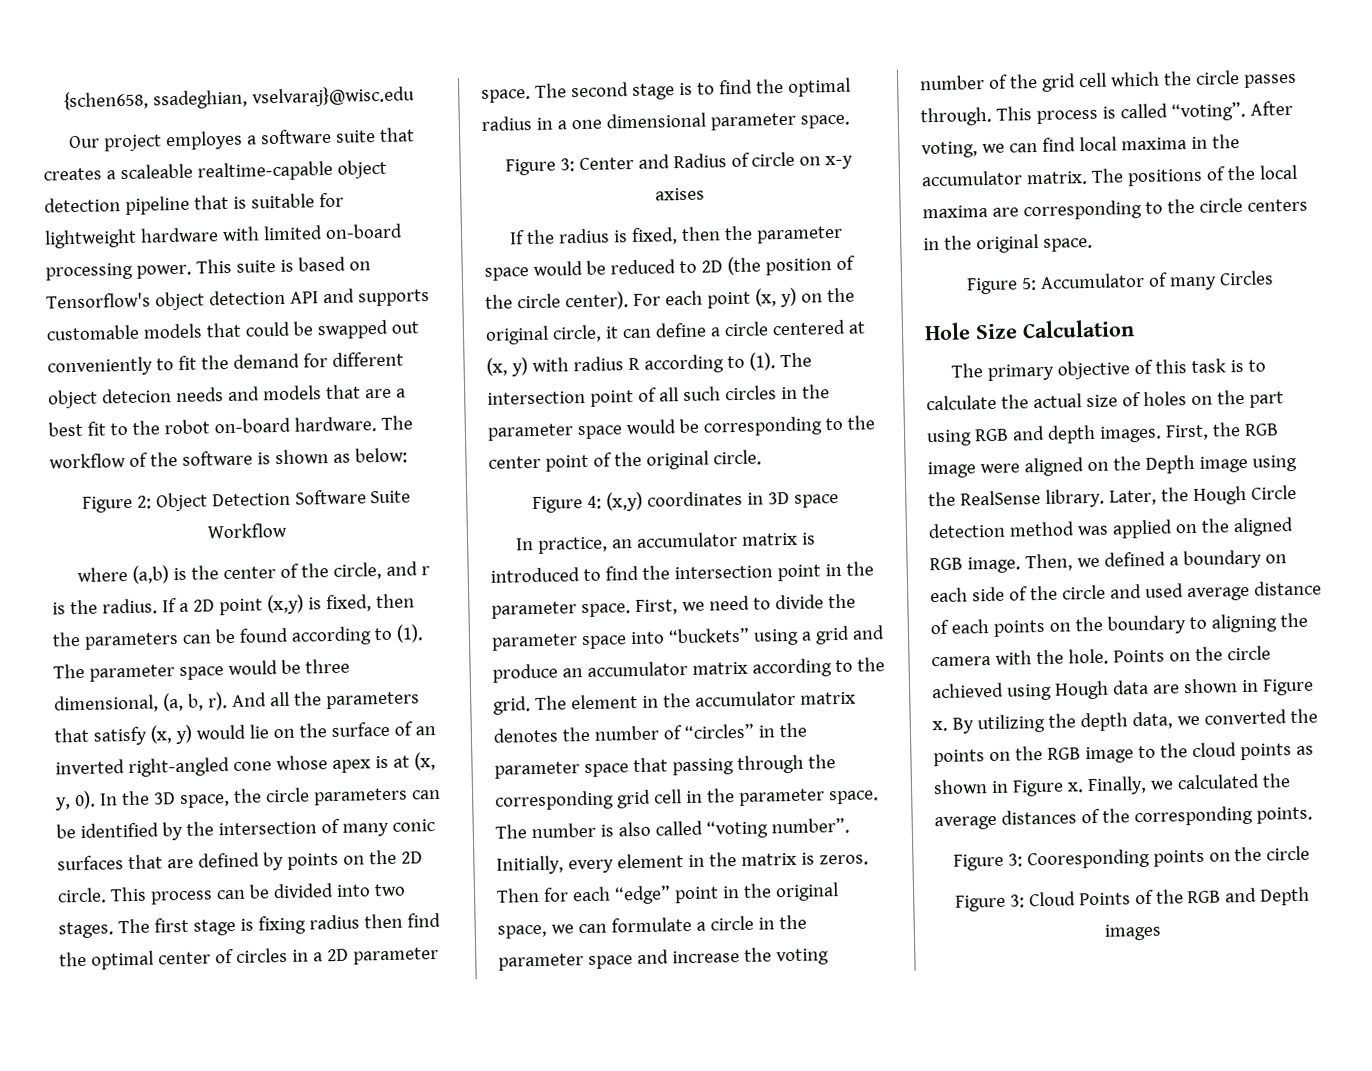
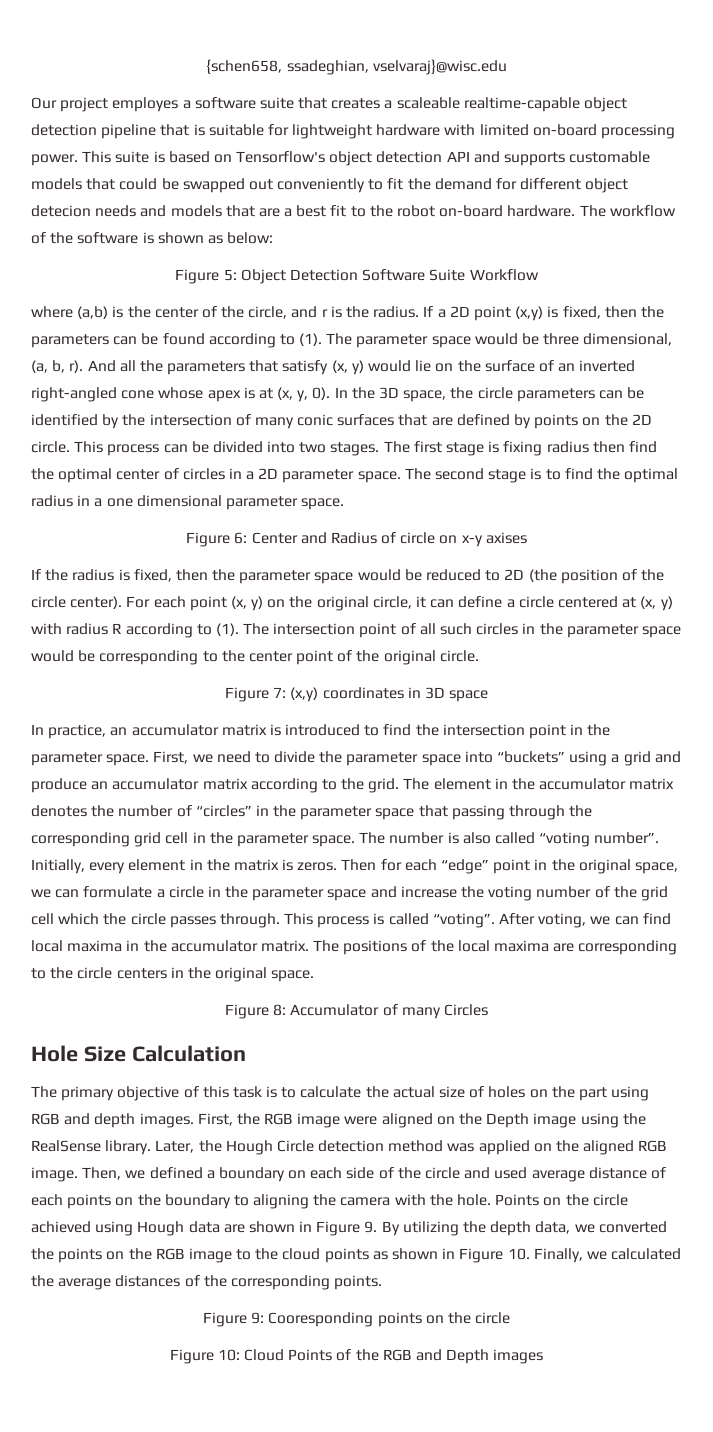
- Figure 2: Object Detection Software Suite Workflow
+ Figure 5: Object Detection Software Suite Workflow
- Figure 3: Center and Radius of circle on x-y axises
+ Figure 6: Center and Radius of circle on x-y axises
- Figure 4: (x,y) coordinates in 3D space
+ Figure 7: (x,y) coordinates in 3D space
- Figure 5: Accumulator of many Circles
+ Figure 8: Accumulator of many Circles
- Points on the circle achieved using Hough data are shown in Figure x. By utilizing the depth data, we converted the points on the RGB image to the cloud points as shown in Figure x. Finally, we calculated the average distances of the corresponding points.
+ Points on the circle achieved using Hough data are shown in Figure 9. By utilizing the depth data, we converted the points on the RGB image to the cloud points as shown in Figure 10. Finally, we calculated the average distances of the corresponding points.
- Figure 3: Cooresponding points on the circle
+ Figure 9: Cooresponding points on the circle
- Figure 3: Cloud Points of the RGB and Depth images
+ Figure 10: Cloud Points of the RGB and Depth images

